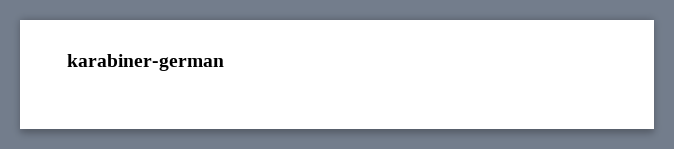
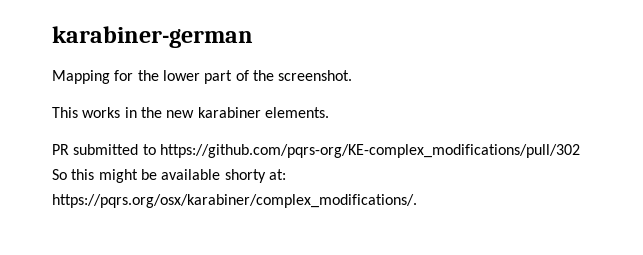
+ Mapping for the lower part of the screenshot.
+ This works in the new karabiner elements.
+ PR submitted to https://github.com/pqrs-org/KE-complex_modifications/pull/302 So this might be available shorty at: https://pqrs.org/osx/karabiner/complex_modifications/.

